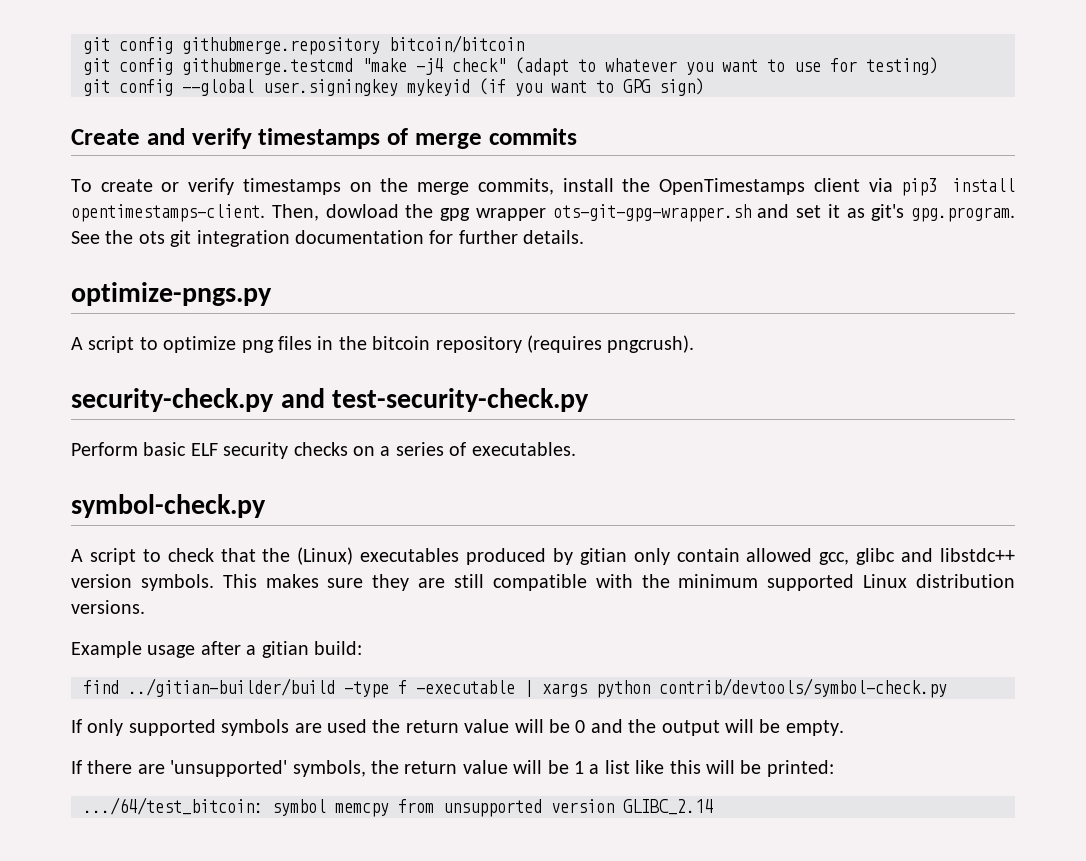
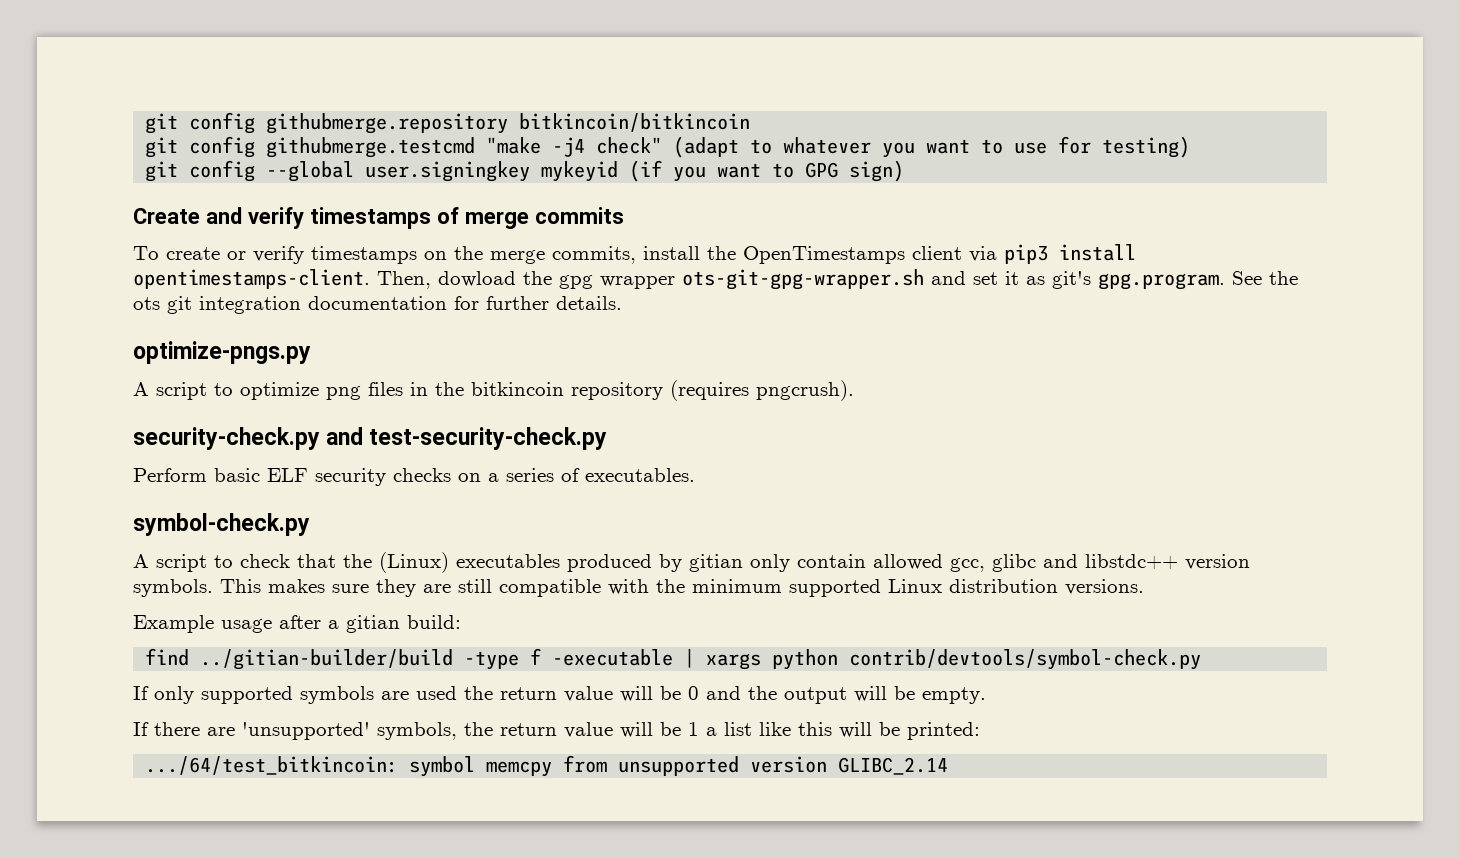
- git config githubmerge.repository bitcoin/bitcoin
+ git config githubmerge.repository bitkincoin/bitkincoin
- A script to optimize png files in the bitcoin repository (requires pngcrush).
+ A script to optimize png files in the bitkincoin repository (requires pngcrush).
- .../64/test_bitcoin: symbol memcpy from unsupported version GLIBC_2.14
+ .../64/test_bitkincoin: symbol memcpy from unsupported version GLIBC_2.14

